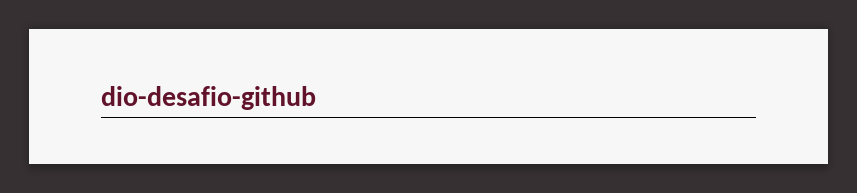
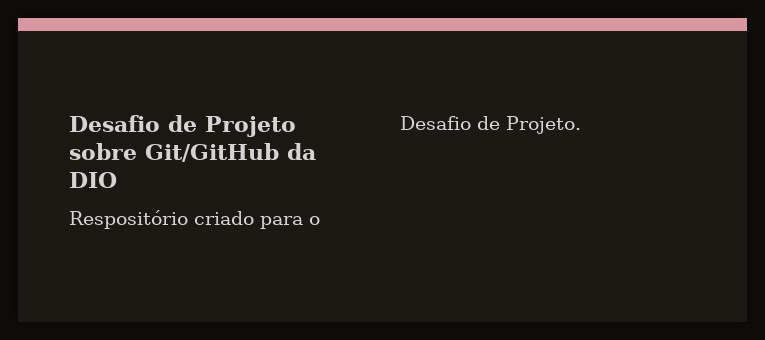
- dio-desafio-github
+ Desafio de Projeto sobre Git/GitHub da DIO
+ Respositório criado para o Desafio de Projeto.

